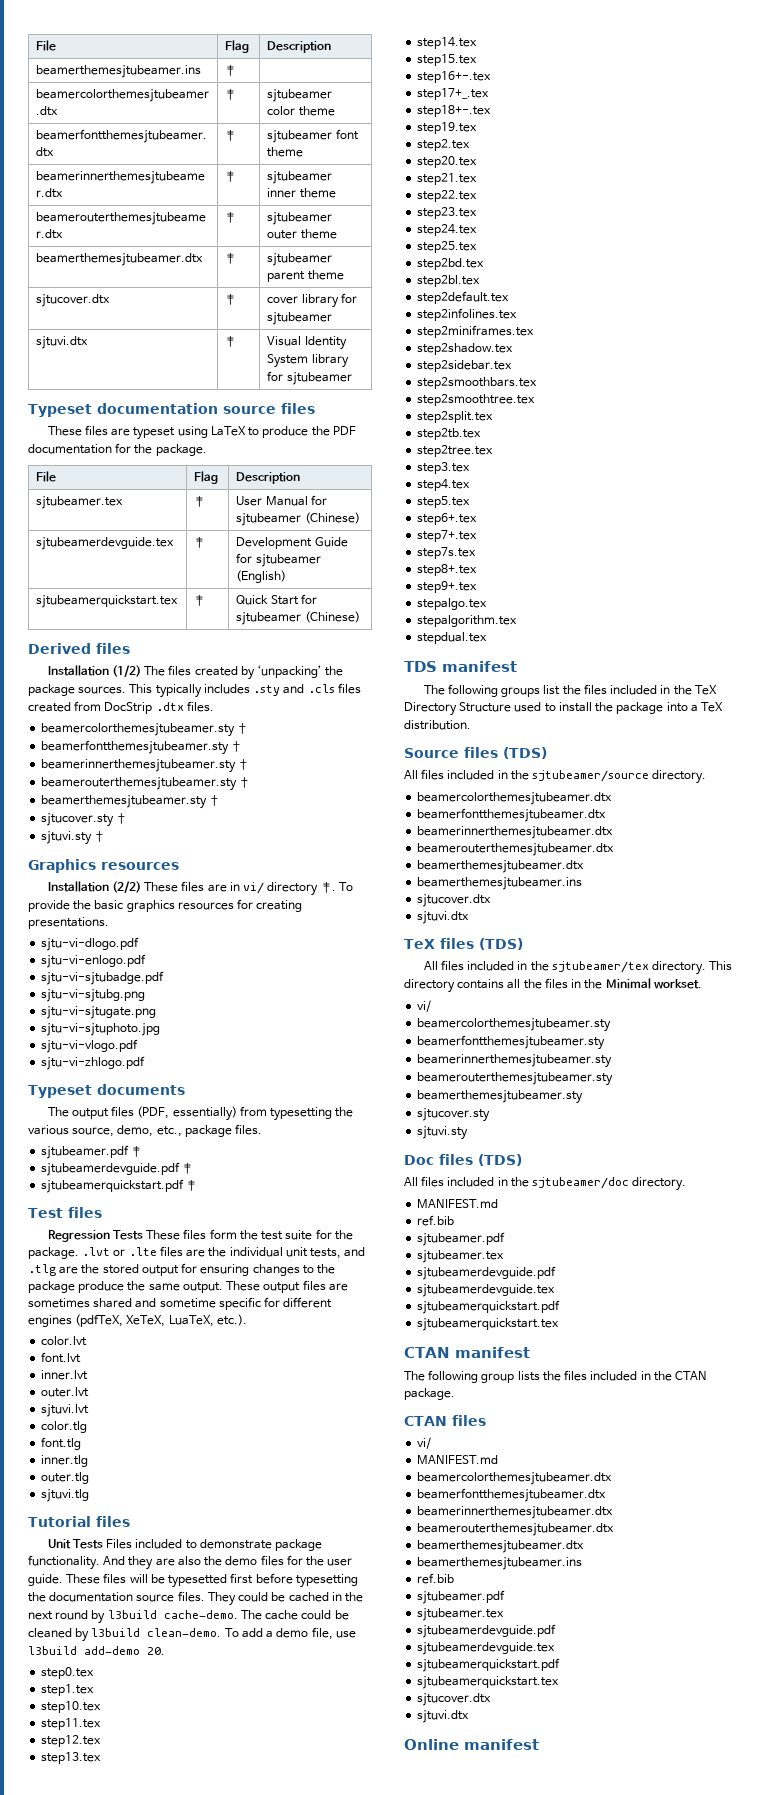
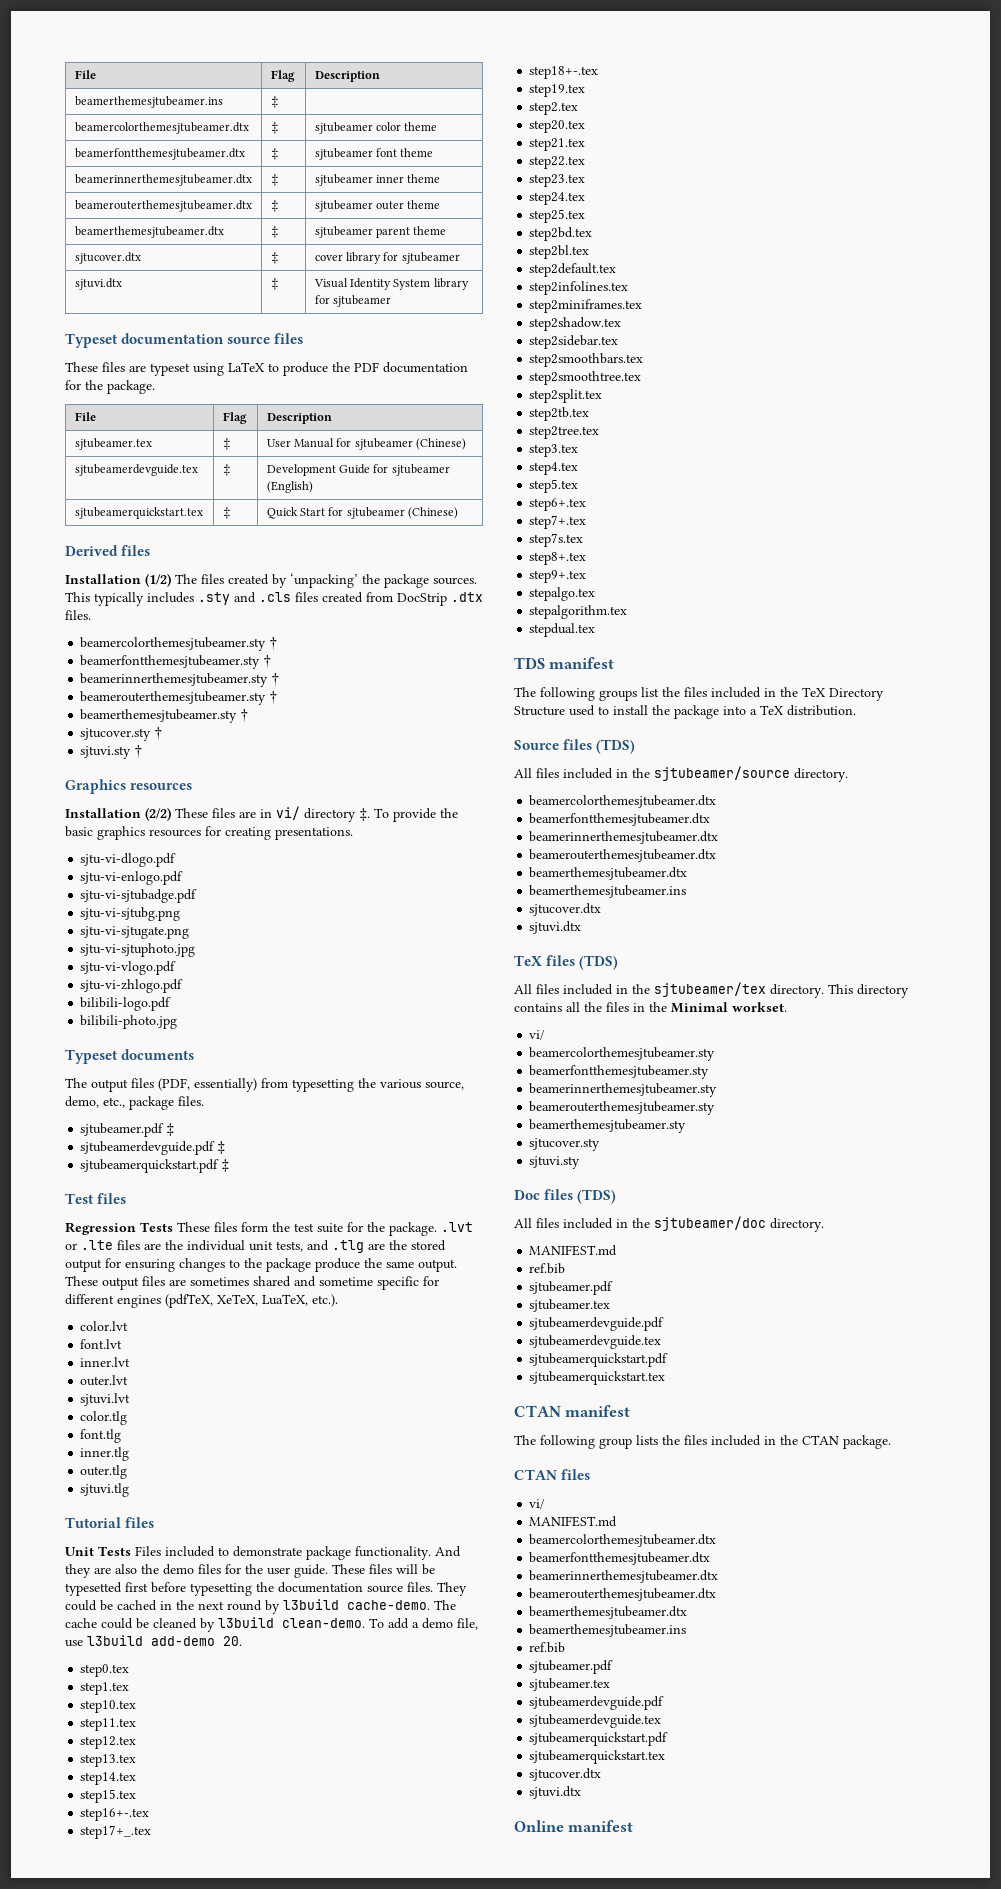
+ bilibili-logo.pdf
+ bilibili-photo.jpg

